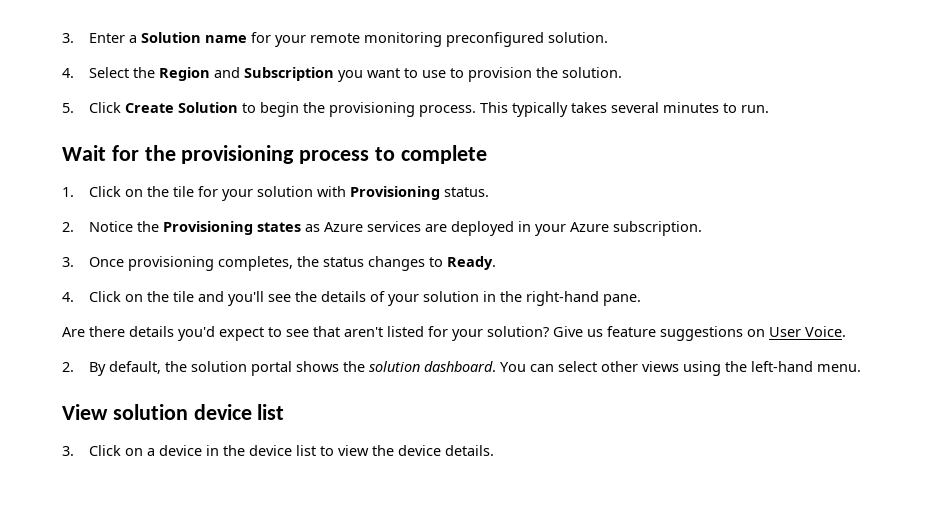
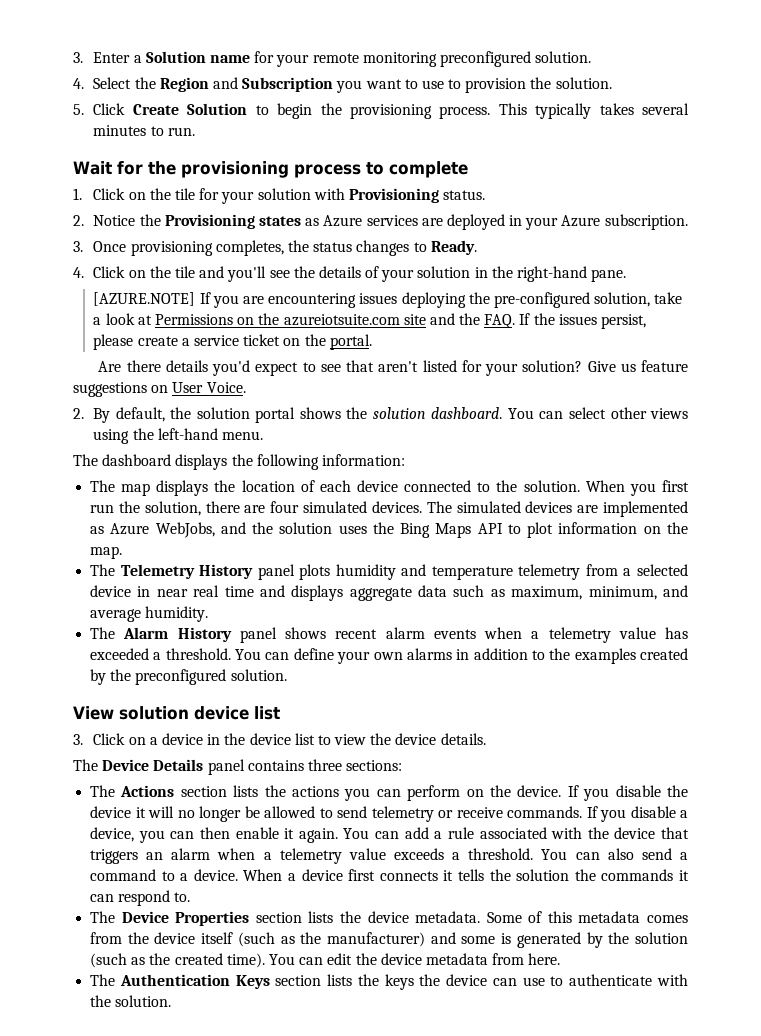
+ [AZURE.NOTE] If you are encountering issues deploying the pre-configured solution, take a look at Permissions on the azureiotsuite.com site and the FAQ. If the issues persist, please create a service ticket on the portal.
+ The dashboard displays the following information:
+ The map displays the location of each device connected to the solution. When you first run the solution, there are four simulated devices. The simulated devices are implemented as Azure WebJobs, and the solution uses the Bing Maps API to plot information on the map.
+ The Telemetry History panel plots humidity and temperature telemetry from a selected device in near real time and displays aggregate data such as maximum, minimum, and average humidity.
+ The Alarm History panel shows recent alarm events when a telemetry value has exceeded a threshold. You can define your own alarms in addition to the examples created by the preconfigured solution.
+ The Device Details panel contains three sections:
+ The Actions section lists the actions you can perform on the device. If you disable the device it will no longer be allowed to send telemetry or receive commands. If you disable a device, you can then enable it again. You can add a rule associated with the device that triggers an alarm when a telemetry value exceeds a threshold. You can also send a command to a device. When a device first connects it tells the solution the commands it can respond to.
+ The Device Properties section lists the device metadata. Some of this metadata comes from the device itself (such as the manufacturer) and some is generated by the solution (such as the created time). You can edit the device metadata from here.
+ The Authentication Keys section lists the keys the device can use to authenticate with the solution.

